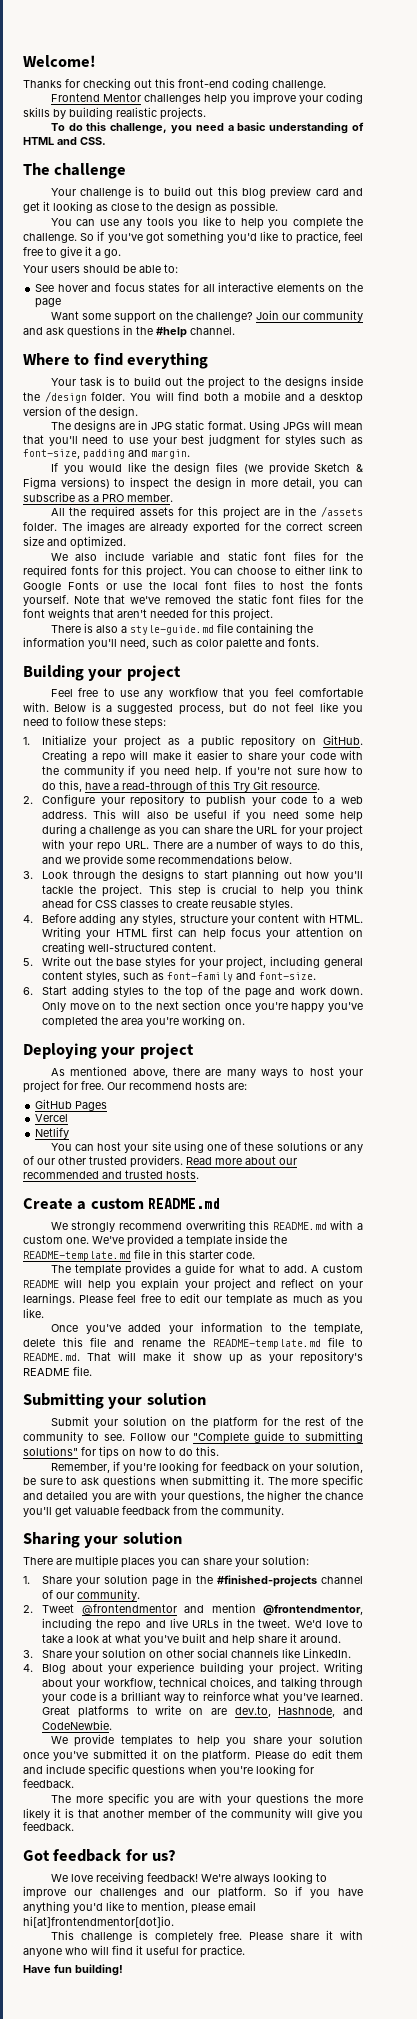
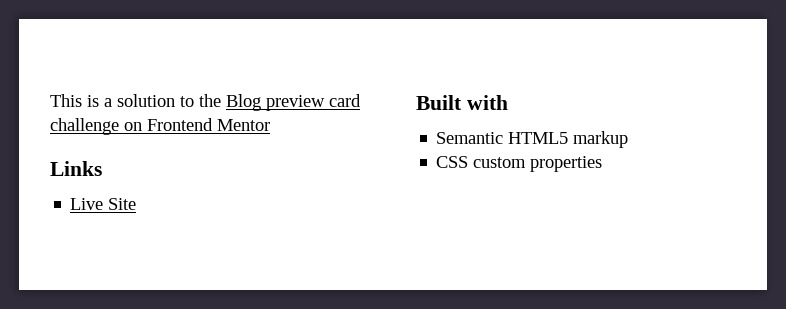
- Welcome!
- Thanks for checking out this front-end coding challenge.
- Frontend Mentor challenges help you improve your coding skills by building realistic projects.
- To do this challenge, you need a basic understanding of HTML and CSS.
- The challenge
- Your challenge is to build out this blog preview card and get it looking as close to the design as possible.
- You can use any tools you like to help you complete the challenge. So if you've got something you'd like to practice, feel free to give it a go.
- Your users should be able to:
- See hover and focus states for all interactive elements on the page
- Want some support on the challenge? Join our community and ask questions in the #help channel.
- Where to find everything
- Your task is to build out the project to the designs inside the /design folder. You will find both a mobile and a desktop version of the design.
- The designs are in JPG static format. Using JPGs will mean that you'll need to use your best judgment for styles such as font-size, padding and margin.
- If you would like the design files (we provide Sketch & Figma versions) to inspect the design in more detail, you can subscribe as a PRO member.
- All the required assets for this project are in the /assets folder. The images are already exported for the correct screen size and optimized.
- We also include variable and static font files for the required fonts for this project. You can choose to either link to Google Fonts or use the local font files to host the fonts yourself. Note that we've removed the static font files for the font weights that aren't needed for this project.
- There is also a style-guide.md file containing the information you'll need, such as color palette and fonts.
- Building your project
- Feel free to use any workflow that you feel comfortable with. Below is a suggested process, but do not feel like you need to follow these steps:
- 1. Initialize your project as a public repository on GitHub. Creating a repo will make it easier to share your code with the community if you need help. If you're not sure how to do this, have a read-through of this Try Git resource.
- 2. Configure your repository to publish your code to a web address. This will also be useful if you need some help during a challenge as you can share the URL for your project with your repo URL. There are a number of ways to do this, and we provide some recommendations below.
- 3. Look through the designs to start planning out how you'll tackle the project. This step is crucial to help you think ahead for CSS classes to create reusable styles.
- 4. Before adding any styles, structure your content with HTML. Writing your HTML first can help focus your attention on creating well-structured content.
- 5. Write out the base styles for your project, including general content styles, such as font-family and font-size.
- 6. Start adding styles to the top of the page and work down. Only move on to the next section once you're happy you've completed the area you're working on.
- Deploying your project
- As mentioned above, there are many ways to host your project for free. Our recommend hosts are:
- GitHub Pages
- Vercel
- Netlify
- You can host your site using one of these solutions or any of our other trusted providers. Read more about our recommended and trusted hosts.
- Create a custom README.md
- We strongly recommend overwriting this README.md with a custom one. We've provided a template inside the README-template.md file in this starter code.
- The template provides a guide for what to add. A custom README will help you explain your project and reflect on your learnings. Please feel free to edit our template as much as you like.
- Once you've added your information to the template, delete this file and rename the README-template.md file to README.md. That will make it show up as your repository's README file.
- Submitting your solution
- Submit your solution on the platform for the rest of the community to see. Follow our "Complete guide to submitting solutions" for tips on how to do this.
- Remember, if you're looking for feedback on your solution, be sure to ask questions when submitting it. The more specific and detailed you are with your questions, the higher the chance you'll get valuable feedback from the community.
- Sharing your solution
- There are multiple places you can share your solution:
- 1. Share your solution page in the #finished-projects channel of our community.
- 2. Tweet @frontendmentor and mention @frontendmentor, including the repo and live URLs in the tweet. We'd love to take a look at what you've built and help share it around.
- 3. Share your solution on other social channels like LinkedIn.
- 4. Blog about your experience building your project. Writing about your workflow, technical choices, and talking through your code is a brilliant way to reinforce what you've learned. Great platforms to write on are dev.to, Hashnode, and CodeNewbie.
- We provide templates to help you share your solution once you've submitted it on the platform. Please do edit them and include specific questions when you're looking for feedback.
- The more specific you are with your questions the more likely it is that another member of the community will give you feedback.
- Got feedback for us?
- We love receiving feedback! We're always looking to improve our challenges and our platform. So if you have anything you'd like to mention, please email hi[at]frontendmentor[dot]io.
- This challenge is completely free. Please share it with anyone who will find it useful for practice.
- Have fun building!
+ This is a solution to the Blog preview card challenge on Frontend Mentor
+ Links
+ Live Site
+ Built with
+ Semantic HTML5 markup
+ CSS custom properties

